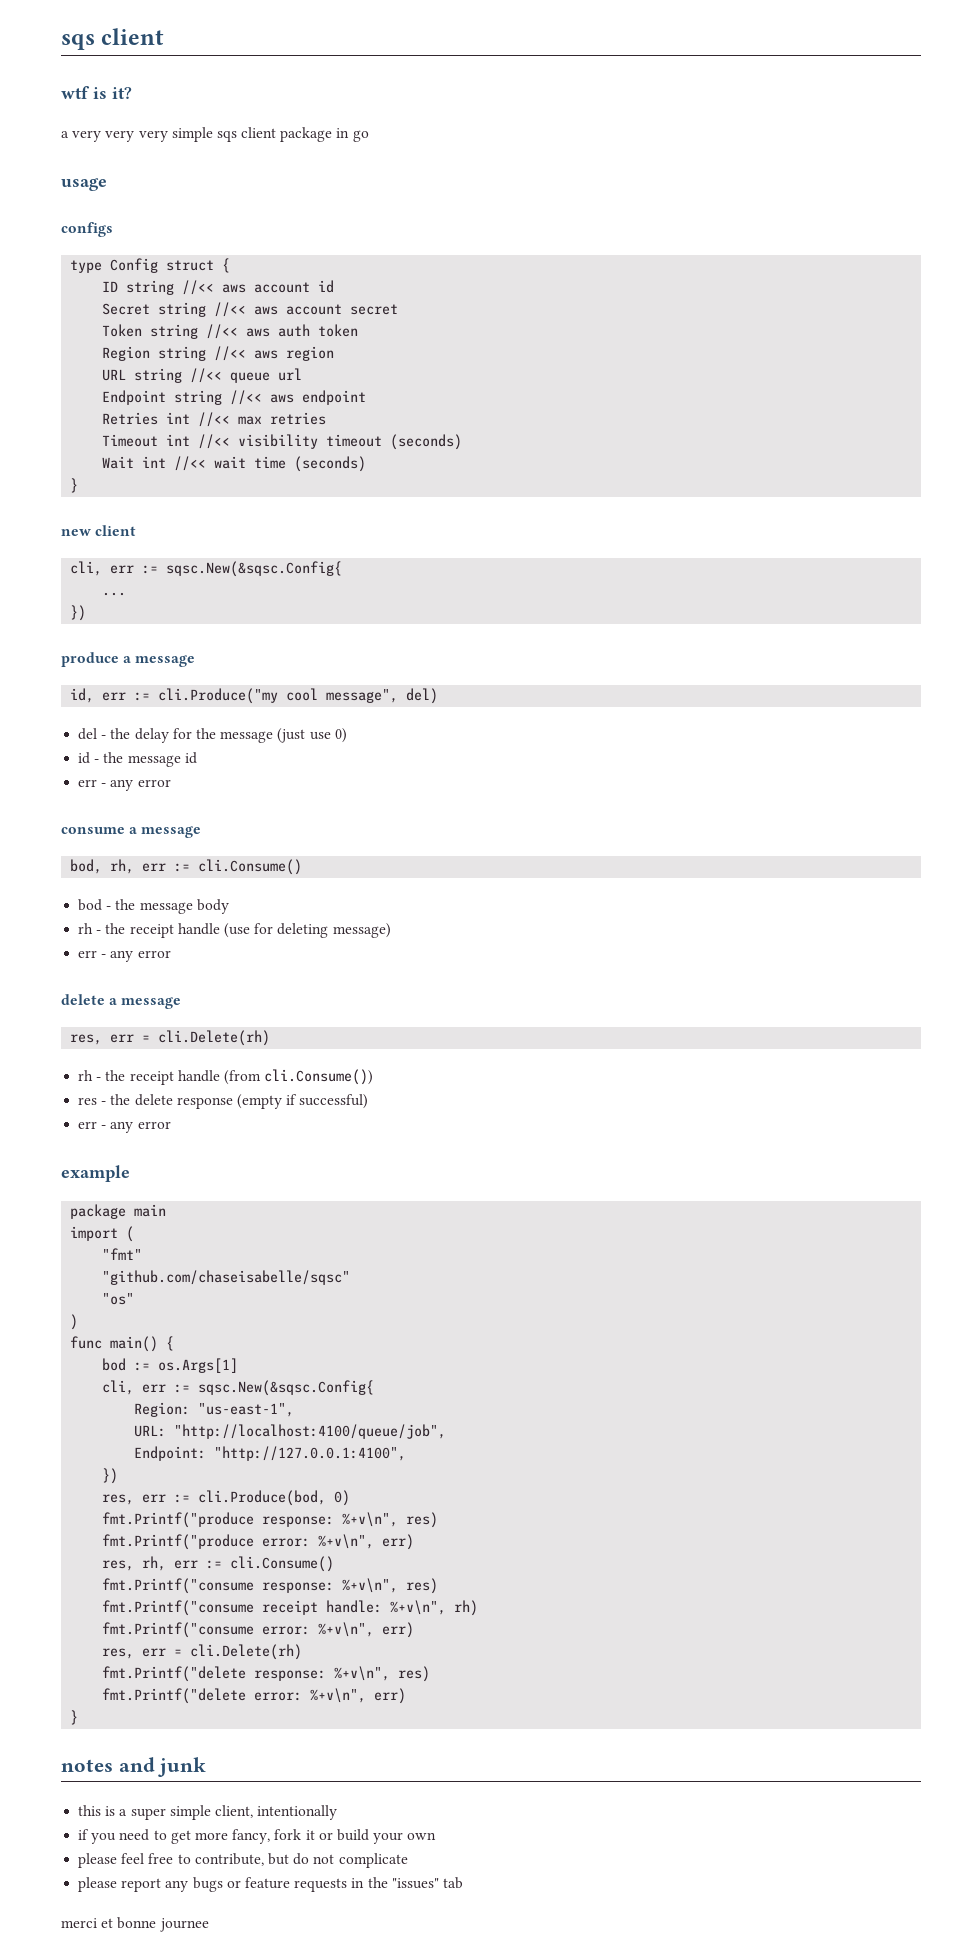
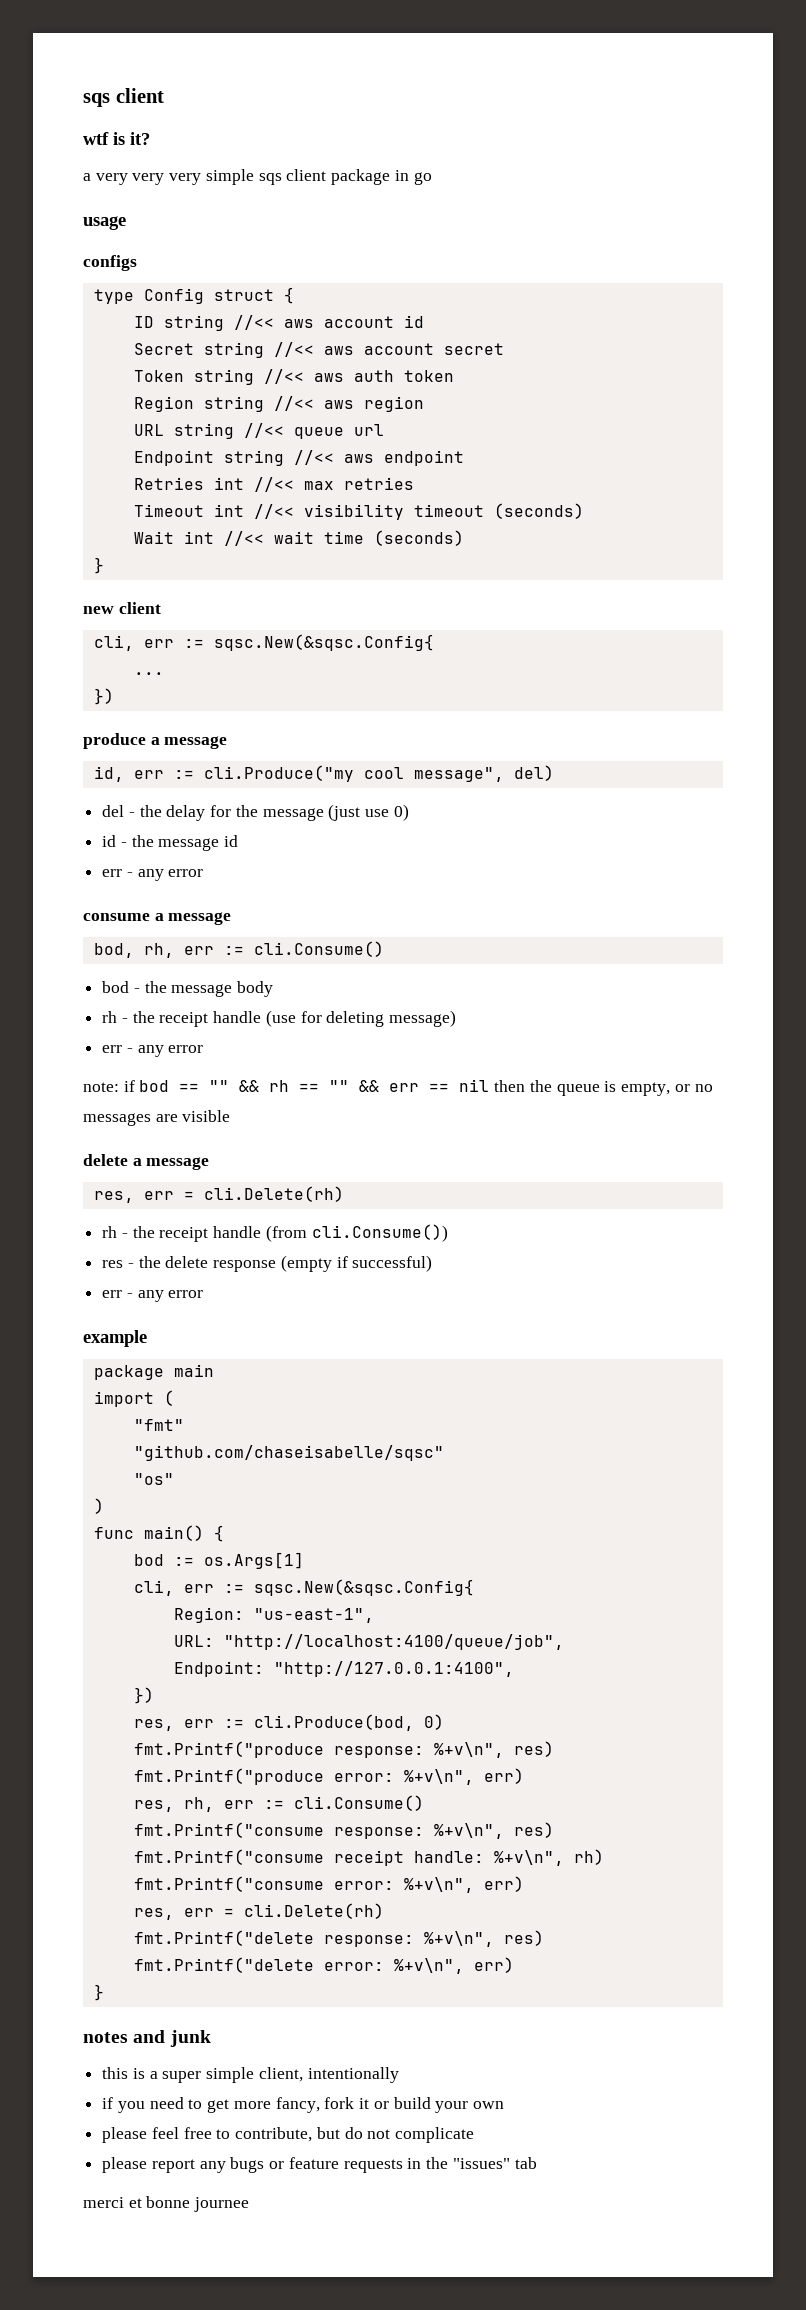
+ note: if bod == "" && rh == "" && err == nil then the queue is empty, or no messages are visible

